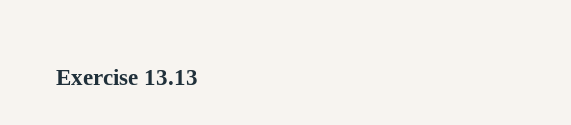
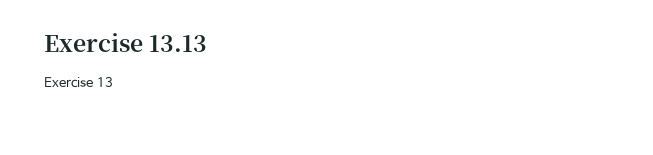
+ Exercise 13

